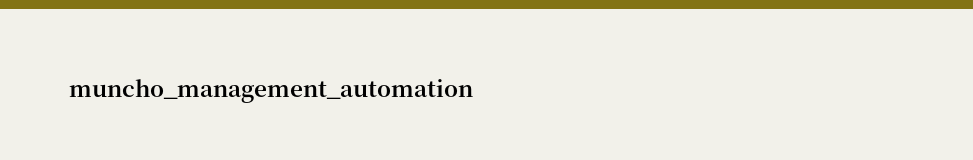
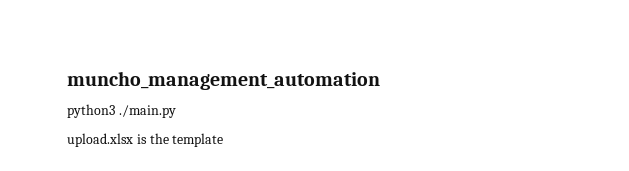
+ python3 ./main.py
+ upload.xlsx is the template

